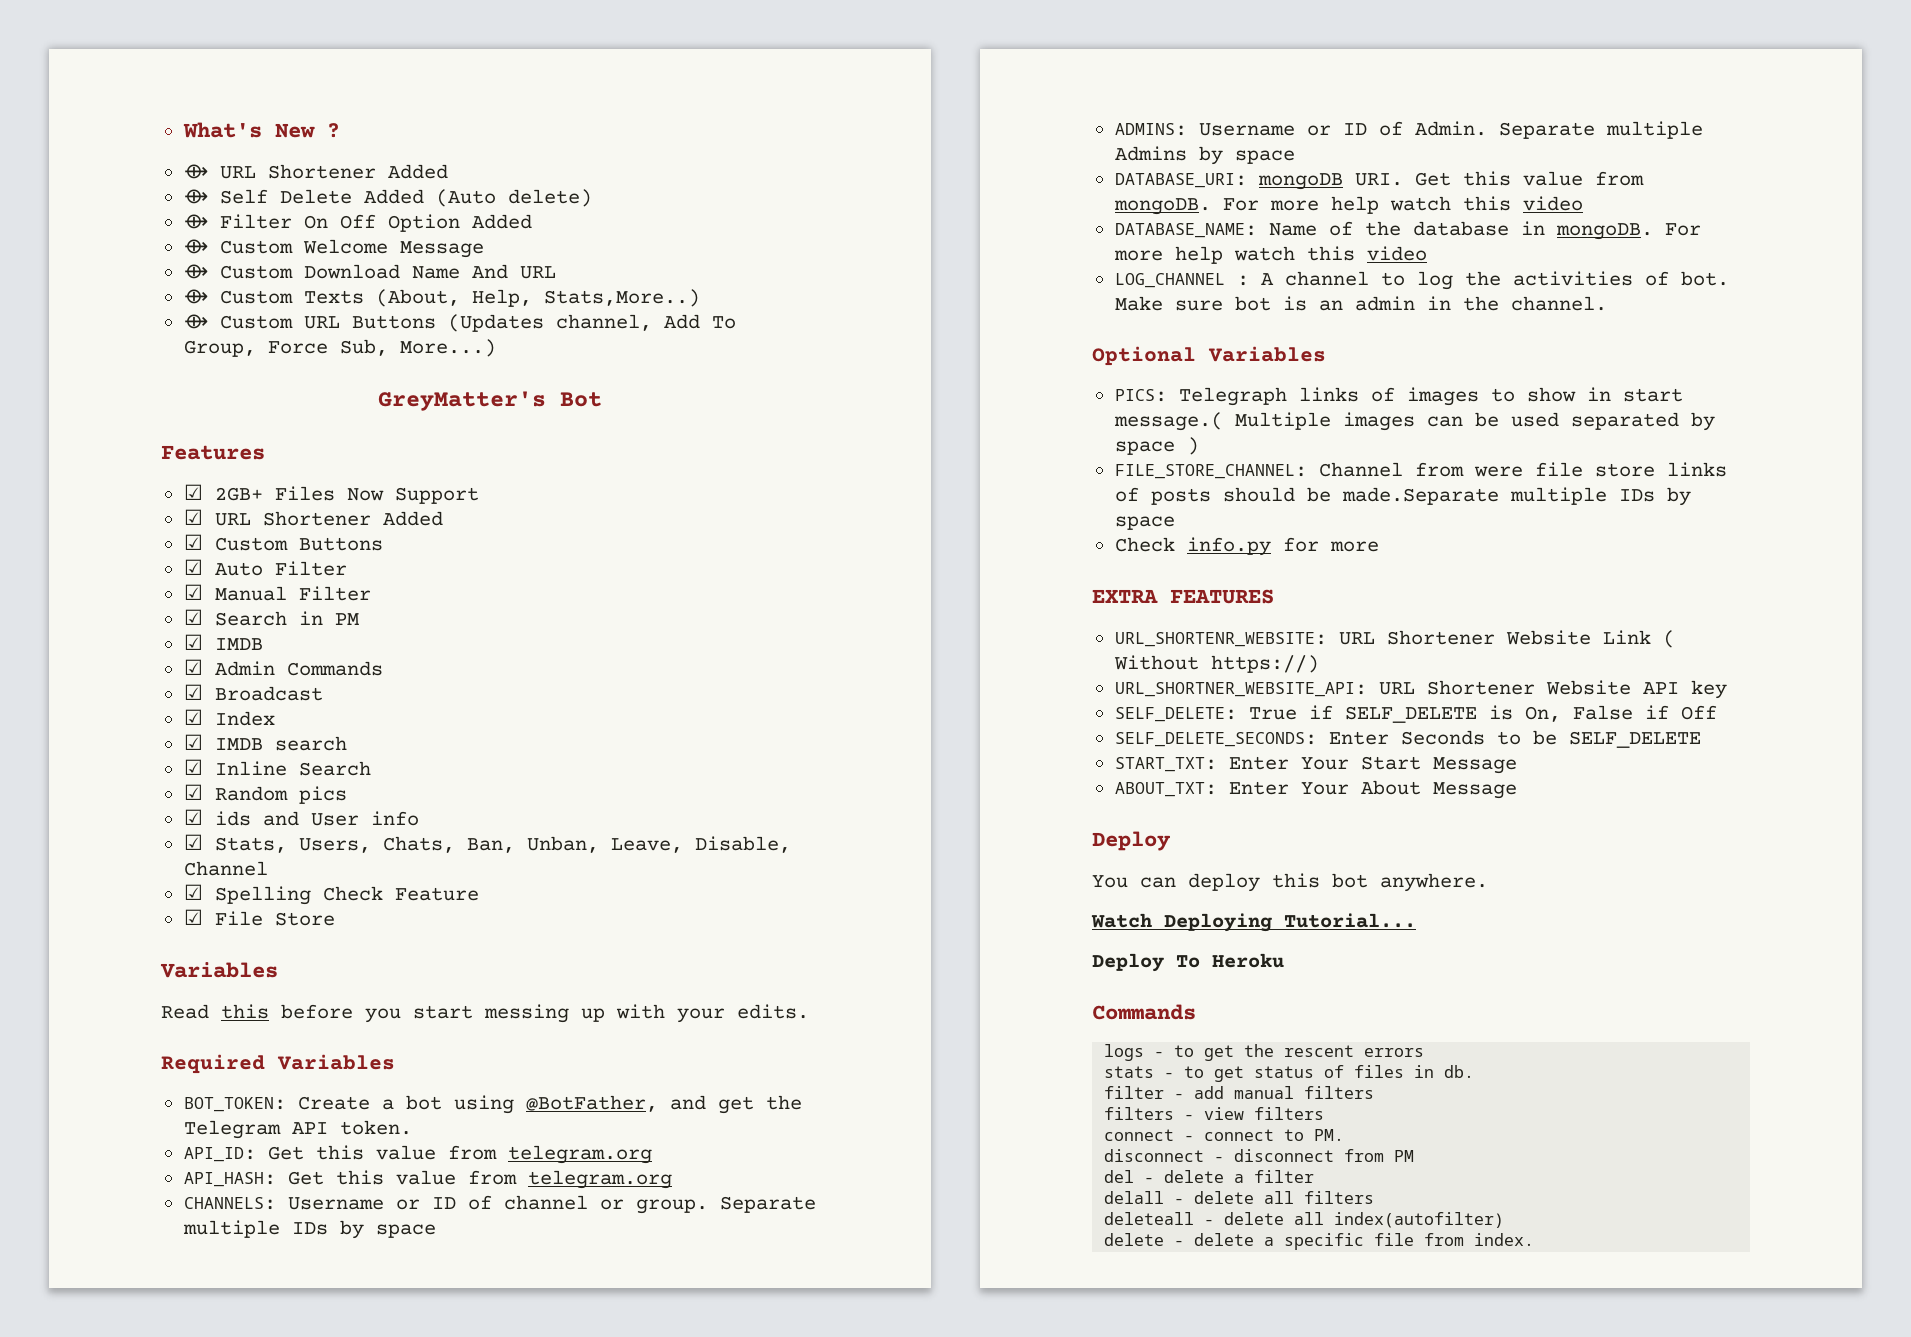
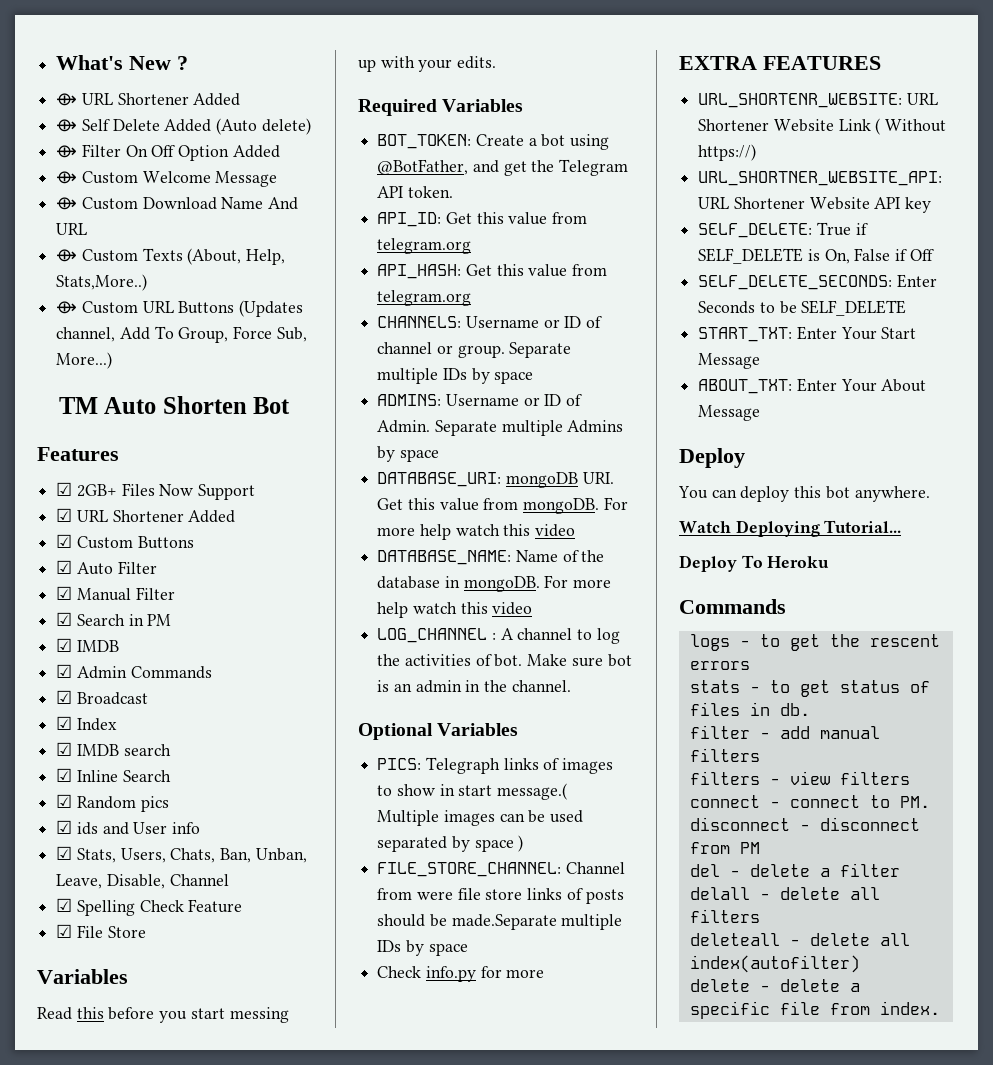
- GreyMatter's Bot
+ TM Auto Shorten Bot

